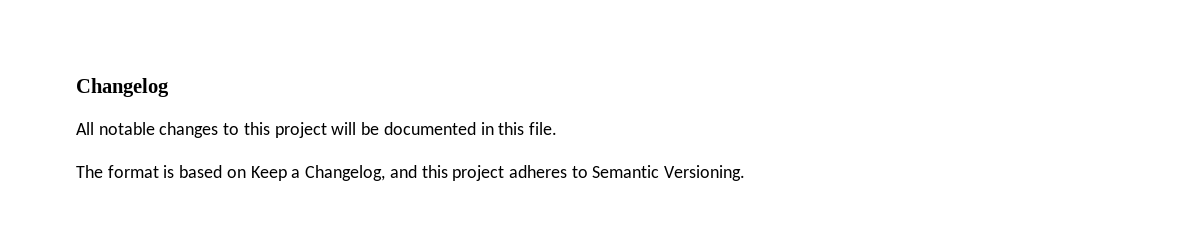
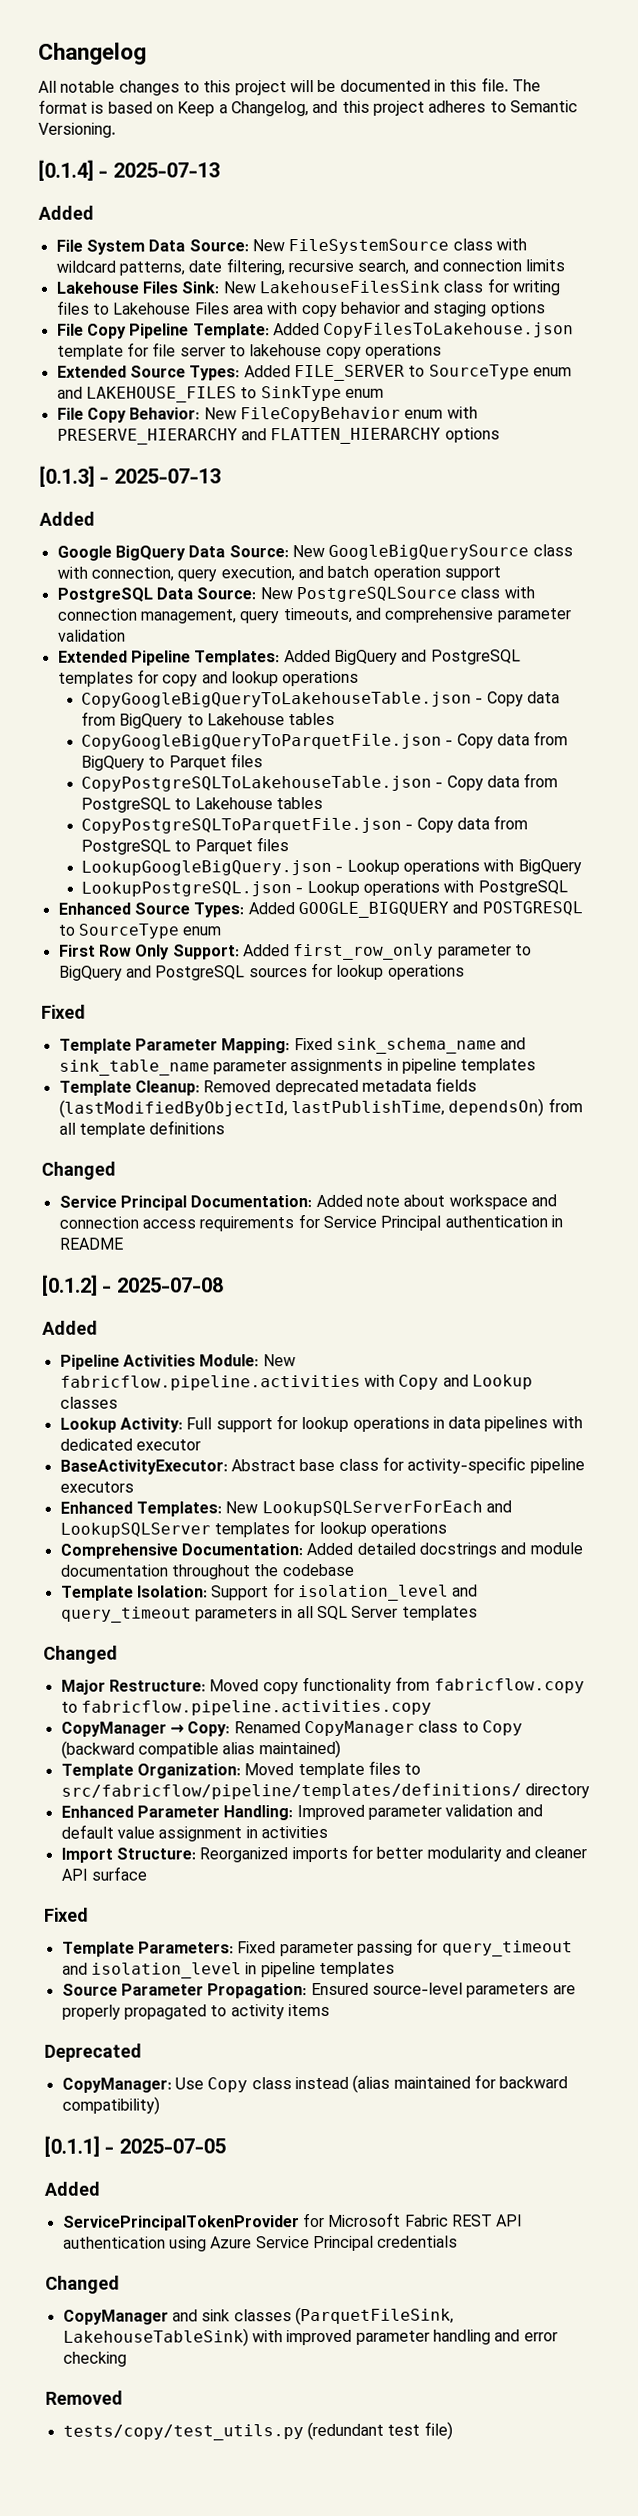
- All notable changes to this project will be documented in this file.
- The format is based on Keep a Changelog, and this project adheres to Semantic Versioning.
+ All notable changes to this project will be documented in this file. The format is based on Keep a Changelog, and this project adheres to Semantic Versioning.
+ [0.1.4] - 2025-07-13
+ Added
+ File System Data Source: New FileSystemSource class with wildcard patterns, date filtering, recursive search, and connection limits
+ Lakehouse Files Sink: New LakehouseFilesSink class for writing files to Lakehouse Files area with copy behavior and staging options
+ File Copy Pipeline Template: Added CopyFilesToLakehouse.json template for file server to lakehouse copy operations
+ Extended Source Types: Added FILE_SERVER to SourceType enum and LAKEHOUSE_FILES to SinkType enum
+ File Copy Behavior: New FileCopyBehavior enum with PRESERVE_HIERARCHY and FLATTEN_HIERARCHY options
+ [0.1.3] - 2025-07-13
+ Added
+ Google BigQuery Data Source: New GoogleBigQuerySource class with connection, query execution, and batch operation support
+ PostgreSQL Data Source: New PostgreSQLSource class with connection management, query timeouts, and comprehensive parameter validation
+ Extended Pipeline Templates: Added BigQuery and PostgreSQL templates for copy and lookup operations
+ CopyGoogleBigQueryToLakehouseTable.json - Copy data from BigQuery to Lakehouse tables
+ CopyGoogleBigQueryToParquetFile.json - Copy data from BigQuery to Parquet files
+ CopyPostgreSQLToLakehouseTable.json - Copy data from PostgreSQL to Lakehouse tables
+ CopyPostgreSQLToParquetFile.json - Copy data from PostgreSQL to Parquet files
+ LookupGoogleBigQuery.json - Lookup operations with BigQuery
+ LookupPostgreSQL.json - Lookup operations with PostgreSQL
+ Enhanced Source Types: Added GOOGLE_BIGQUERY and POSTGRESQL to SourceType enum
+ First Row Only Support: Added first_row_only parameter to BigQuery and PostgreSQL sources for lookup operations
+ Fixed
+ Template Parameter Mapping: Fixed sink_schema_name and sink_table_name parameter assignments in pipeline templates
+ Template Cleanup: Removed deprecated metadata fields (lastModifiedByObjectId, lastPublishTime, dependsOn) from all template definitions
+ Changed
+ Service Principal Documentation: Added note about workspace and connection access requirements for Service Principal authentication in README
+ [0.1.2] - 2025-07-08
+ Added
+ Pipeline Activities Module: New fabricflow.pipeline.activities with Copy and Lookup classes
+ Lookup Activity: Full support for lookup operations in data pipelines with dedicated executor
+ BaseActivityExecutor: Abstract base class for activity-specific pipeline executors
+ Enhanced Templates: New LookupSQLServerForEach and LookupSQLServer templates for lookup operations
+ Comprehensive Documentation: Added detailed docstrings and module documentation throughout the codebase
+ Template Isolation: Support for isolation_level and query_timeout parameters in all SQL Server templates
+ Changed
+ Major Restructure: Moved copy functionality from fabricflow.copy to fabricflow.pipeline.activities.copy
+ CopyManager → Copy: Renamed CopyManager class to Copy (backward compatible alias maintained)
+ Template Organization: Moved template files to src/fabricflow/pipeline/templates/definitions/ directory
+ Enhanced Parameter Handling: Improved parameter validation and default value assignment in activities
+ Import Structure: Reorganized imports for better modularity and cleaner API surface
+ Fixed
+ Template Parameters: Fixed parameter passing for query_timeout and isolation_level in pipeline templates
+ Source Parameter Propagation: Ensured source-level parameters are properly propagated to activity items
+ Deprecated
+ CopyManager: Use Copy class instead (alias maintained for backward compatibility)
+ [0.1.1] - 2025-07-05
+ Added
+ ServicePrincipalTokenProvider for Microsoft Fabric REST API authentication using Azure Service Principal credentials
+ Changed
+ CopyManager and sink classes (ParquetFileSink, LakehouseTableSink) with improved parameter handling and error checking
+ Removed
+ tests/copy/test_utils.py (redundant test file)

